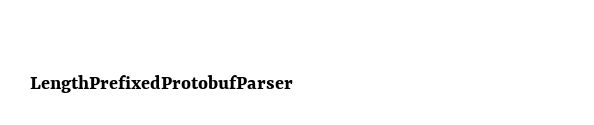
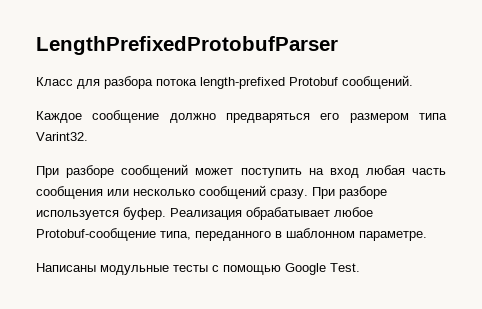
+ Класс для разбора потока length-prefixed Protobuf сообщений.
+ Каждое сообщение должно предваряться его размером типа Varint32.
+ При разборе сообщений может поступить на вход любая часть сообщения или несколько сообщений сразу. При разборе используется буфер. Реализация обрабатывает любое Protobuf-сообщение типа, переданного в шаблонном параметре.
+ Написаны модульные тесты с помощью Google Test.

